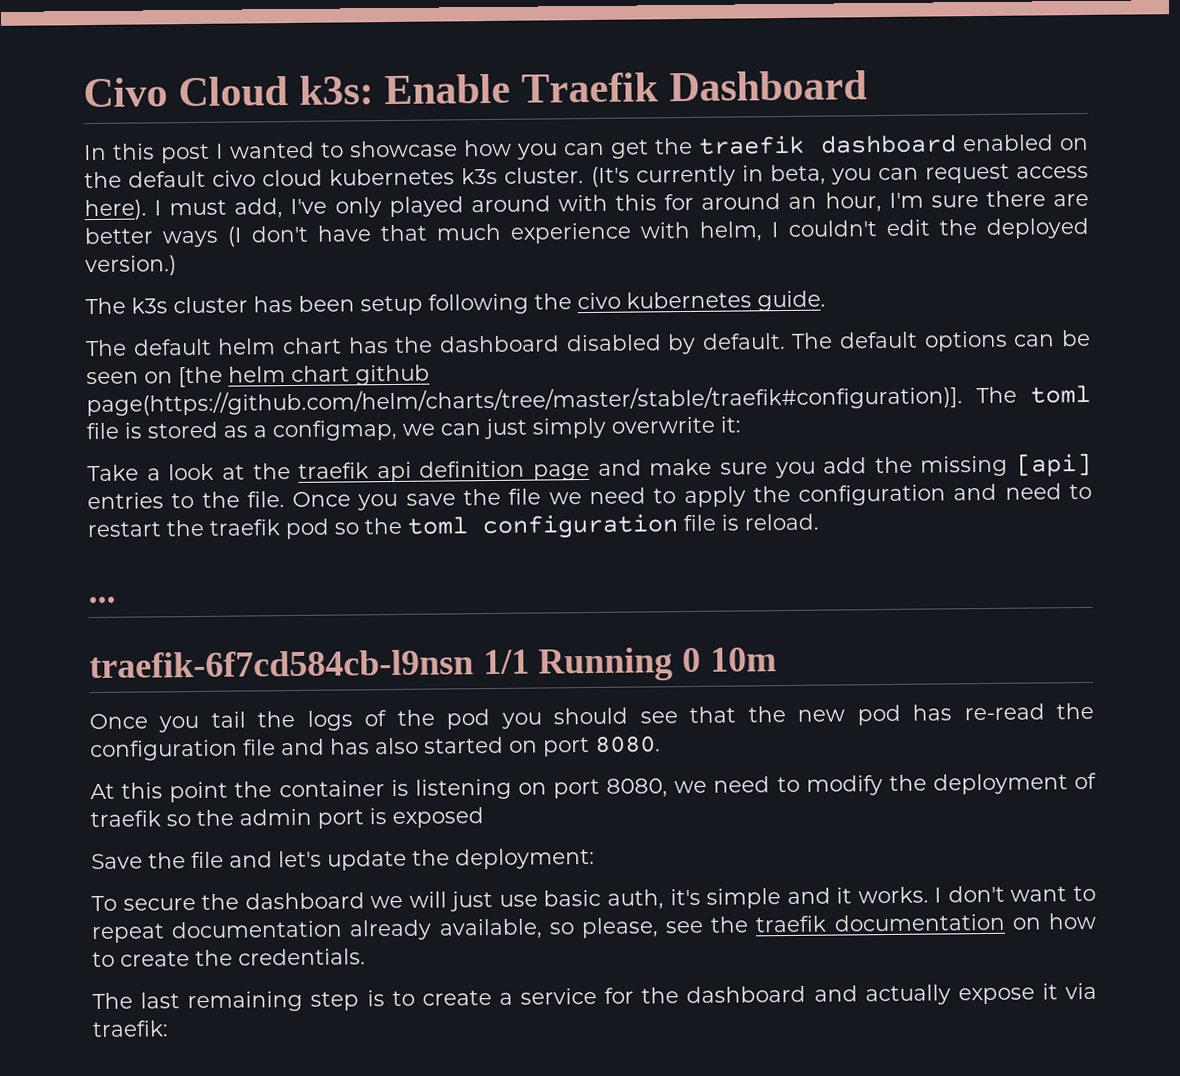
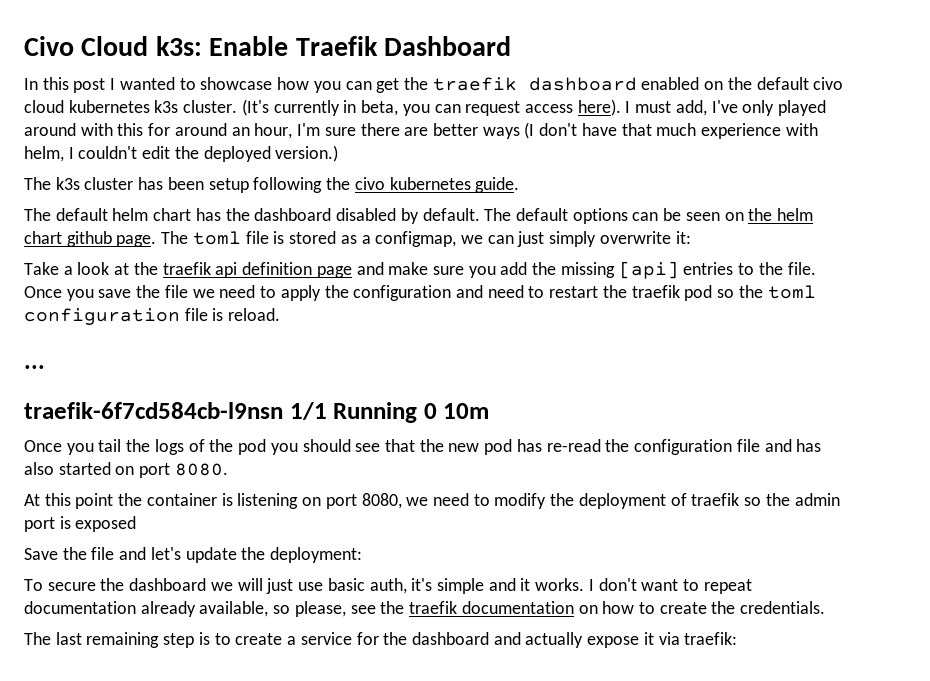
- The default options can be seen on [the helm chart github page(https://github.com/helm/charts/tree/master/stable/traefik#configuration)]. The toml file is stored as a configmap, we can just simply overwrite it:
+ The default options can be seen on the helm chart github page. The toml file is stored as a configmap, we can just simply overwrite it:

